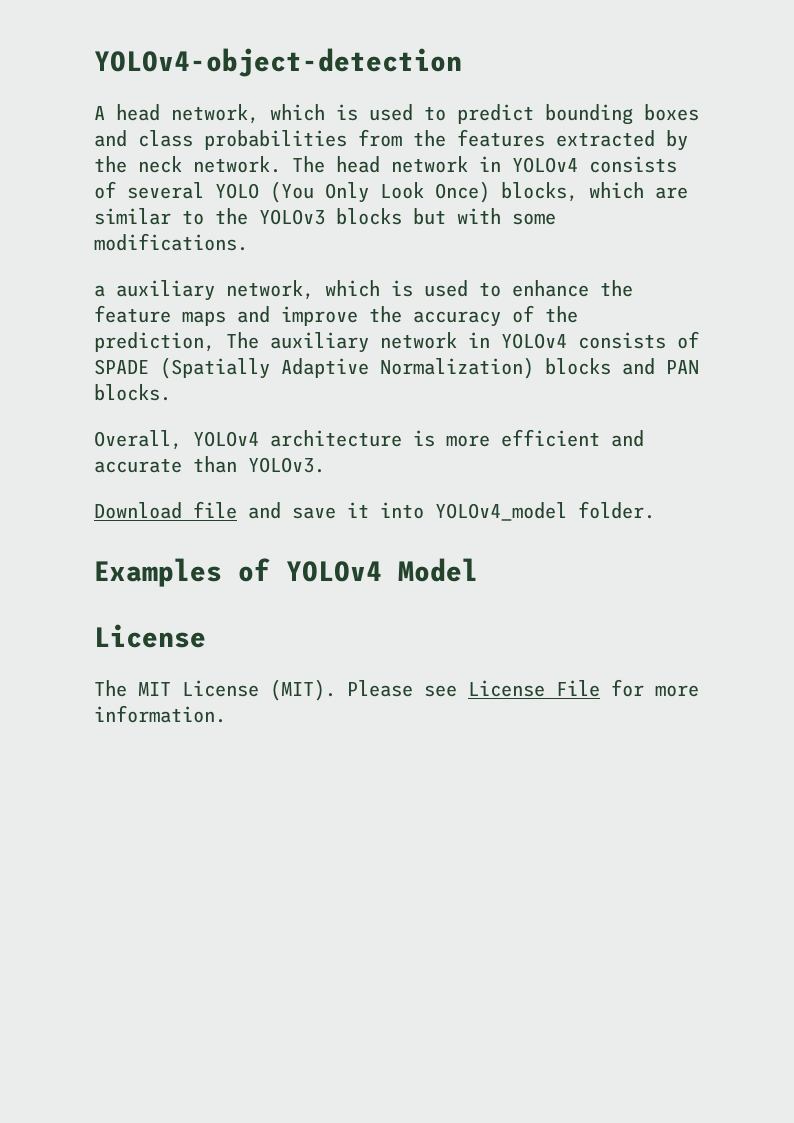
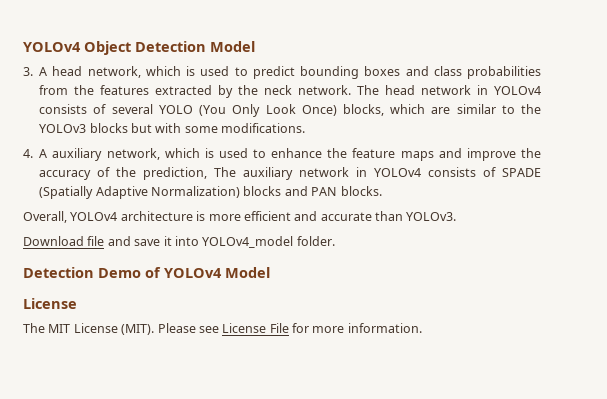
- YOLOv4-object-detection
- A head network, which is used to predict bounding boxes and class probabilities from the features extracted by the neck network.
+ YOLOv4 Object Detection Model
+ 3. A head network, which is used to predict bounding boxes and class probabilities from the features extracted by the neck network.
- a auxiliary network, which is used to enhance the feature maps and improve the accuracy of the prediction, The auxiliary network in YOLOv4 consists of SPADE (Spatially Adaptive Normalization) blocks and PAN blocks.
+ 4. A auxiliary network, which is used to enhance the feature maps and improve the accuracy of the prediction, The auxiliary network in YOLOv4 consists of SPADE (Spatially Adaptive Normalization) blocks and PAN blocks.
- Examples of YOLOv4 Model
+ Detection Demo of YOLOv4 Model

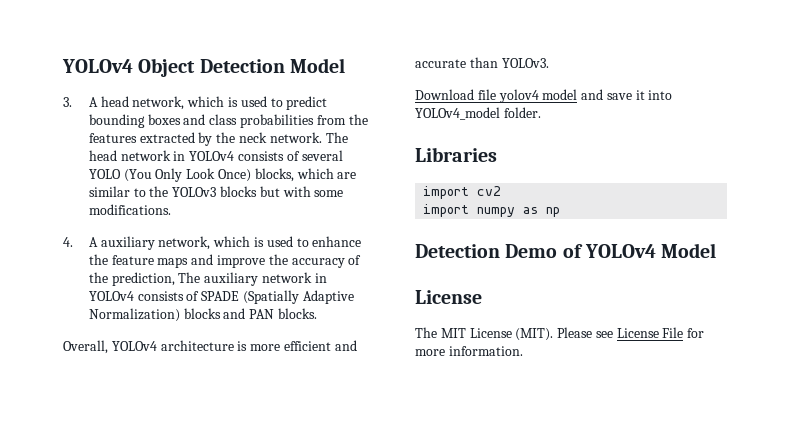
- Download file and save it into YOLOv4_model folder.
+ Download file yolov4 model and save it into YOLOv4_model folder.
+ Libraries
+ import cv2
+ import numpy as np

